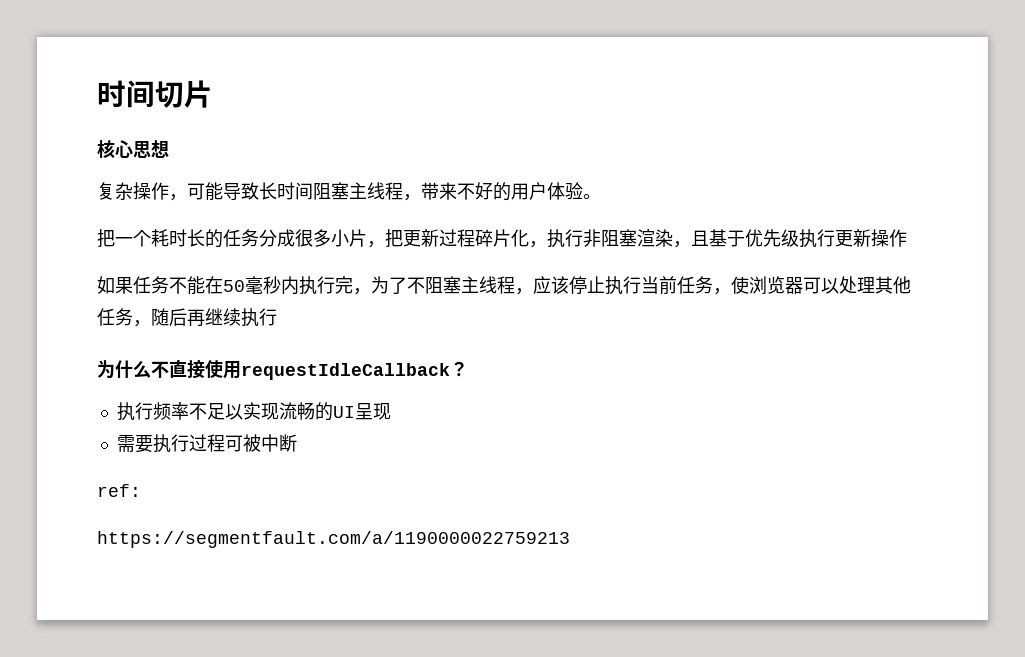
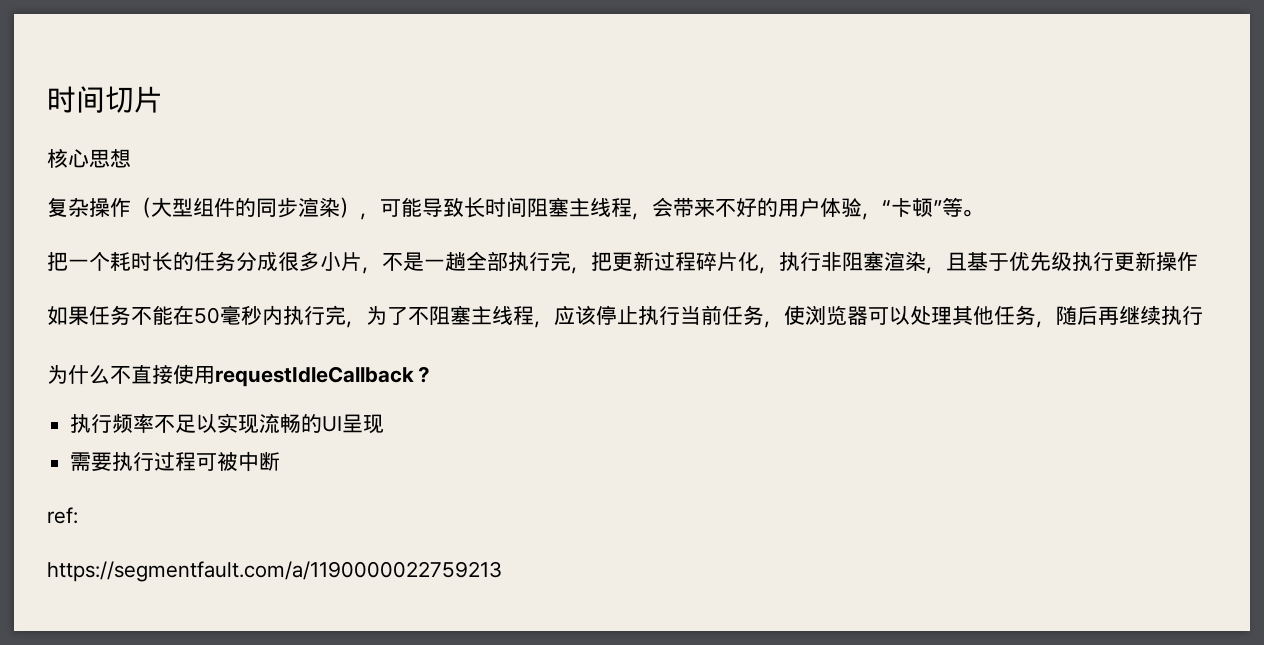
- 复杂操作，可能导致⻓时间阻塞主线程，带来不好的用户体验。
+ 复杂操作（大型组件的同步渲染），可能导致⻓时间阻塞主线程，会带来不好的用户体验，“卡顿”等。
- 把一个耗时长的任务分成很多小片，把更新过程碎片化，执行非阻塞渲染，且基于优先级执行更新操作
+ 把一个耗时长的任务分成很多小片，不是一趟全部执行完，把更新过程碎片化，执行非阻塞渲染，且基于优先级执行更新操作

